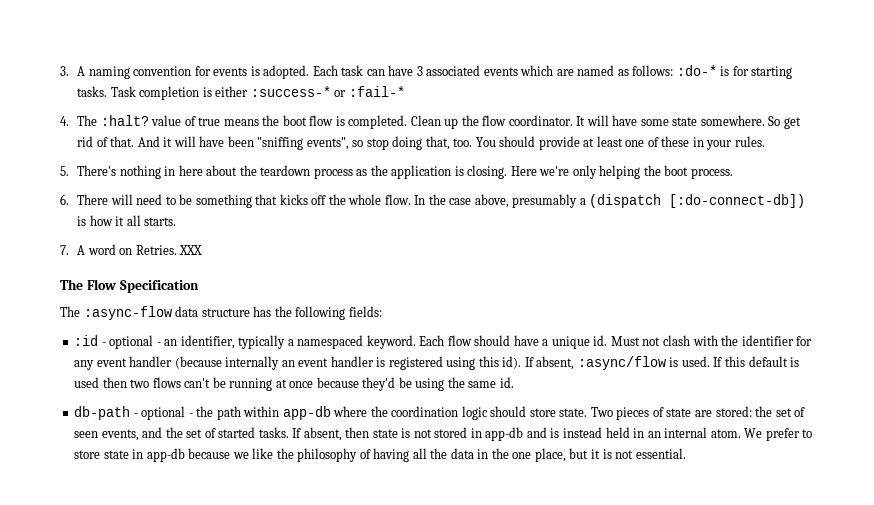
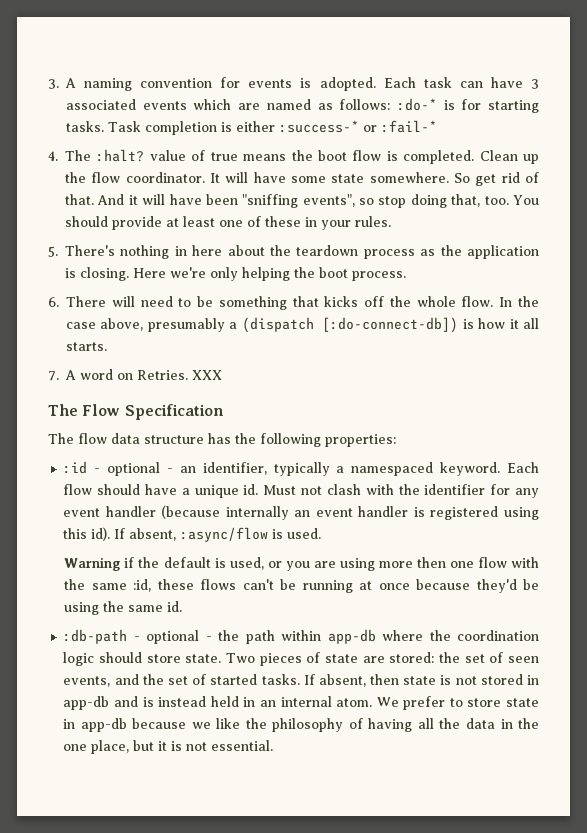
- The :async-flow data structure has the following fields:
+ The flow data structure has the following properties:
- If absent, :async/flow is used. If this default is used then two flows can't be running at once because they'd be using the same id.
+ If absent, :async/flow is used.
+ Warning if the default is used, or you are using more then one flow with the same :id, these flows can't be running at once because they'd be using the same id.
- db-path - optional - the path within app-db where the coordination logic should store state.
+ :db-path - optional - the path within app-db where the coordination logic should store state.

